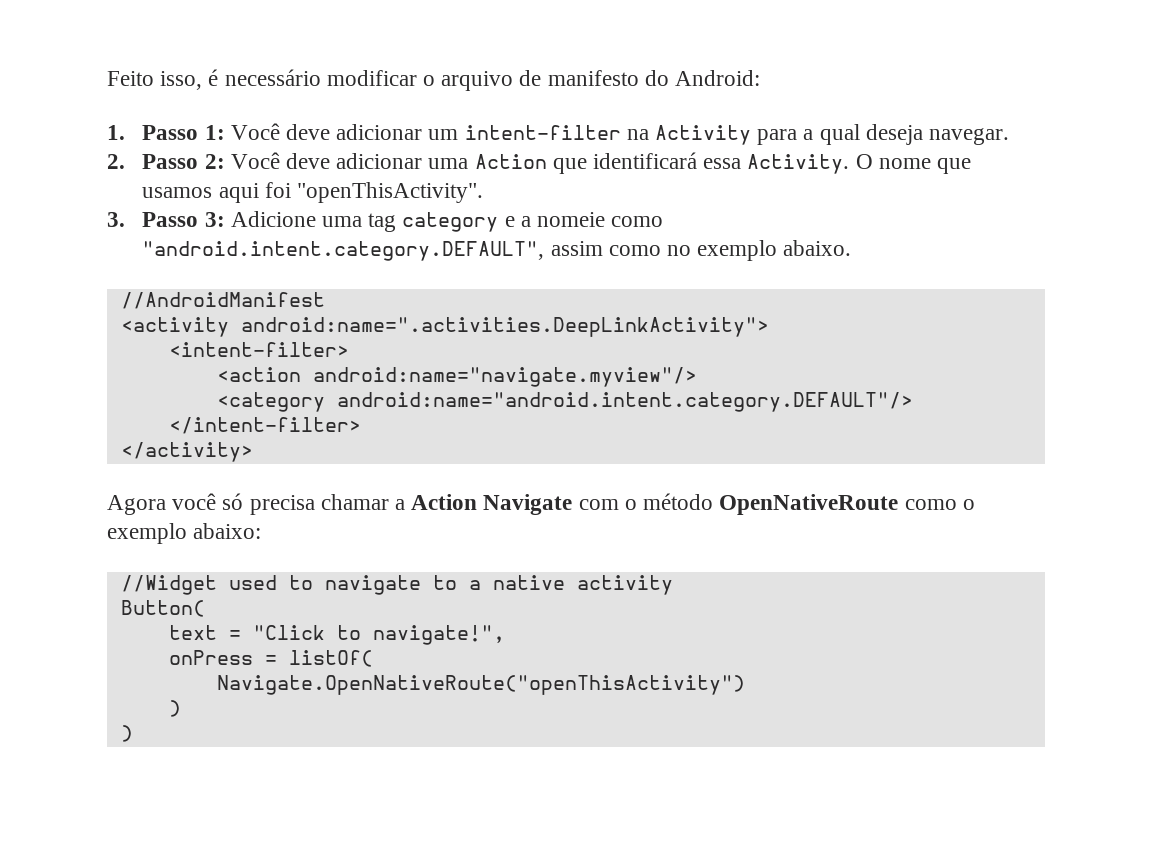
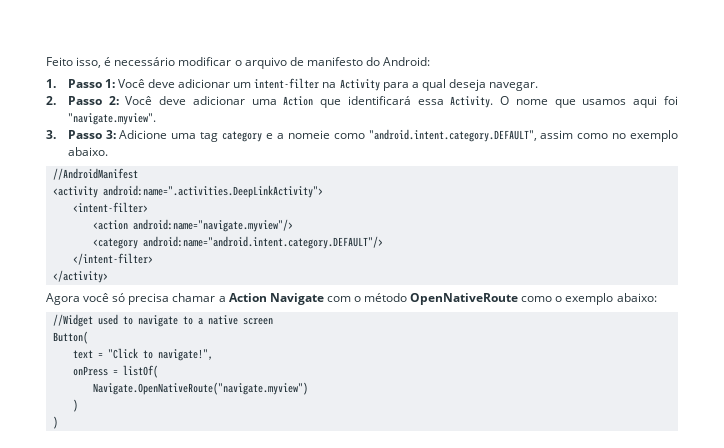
- O nome que usamos aqui foi "openThisActivity".
+ O nome que usamos aqui foi "navigate.myview".
- //Widget used to navigate to a native activity
+ //Widget used to navigate to a native screen
- Navigate.OpenNativeRoute("openThisActivity")
+ Navigate.OpenNativeRoute("navigate.myview")

